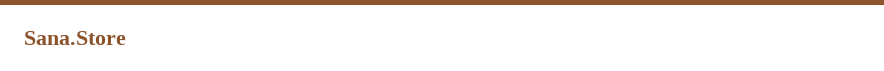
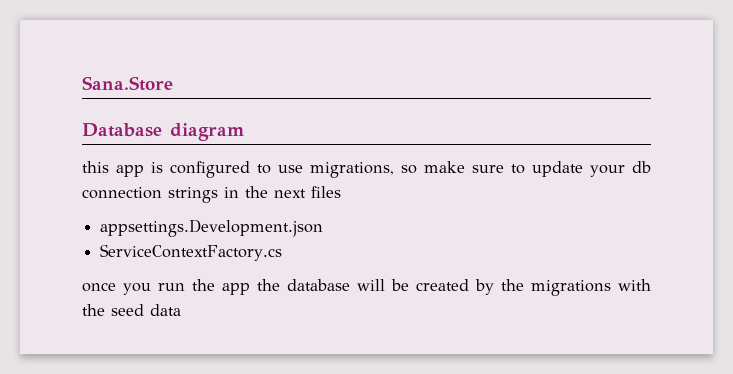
+ Database diagram
+ this app is configured to use migrations, so make sure to update your db connection strings in the next files
+ appsettings.Development.json
+ ServiceContextFactory.cs
+ once you run the app the database will be created by the migrations with the seed data

